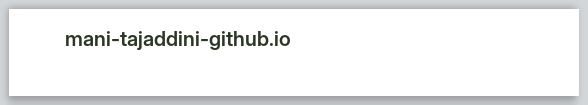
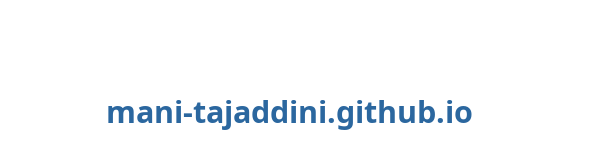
- mani-tajaddini-github.io
+ mani-tajaddini.github.io

